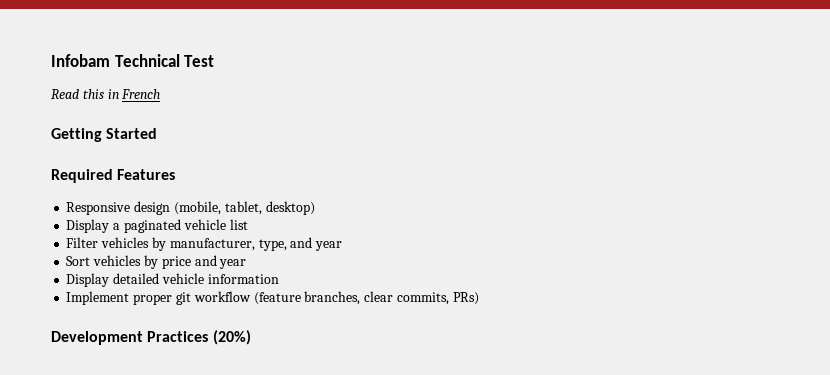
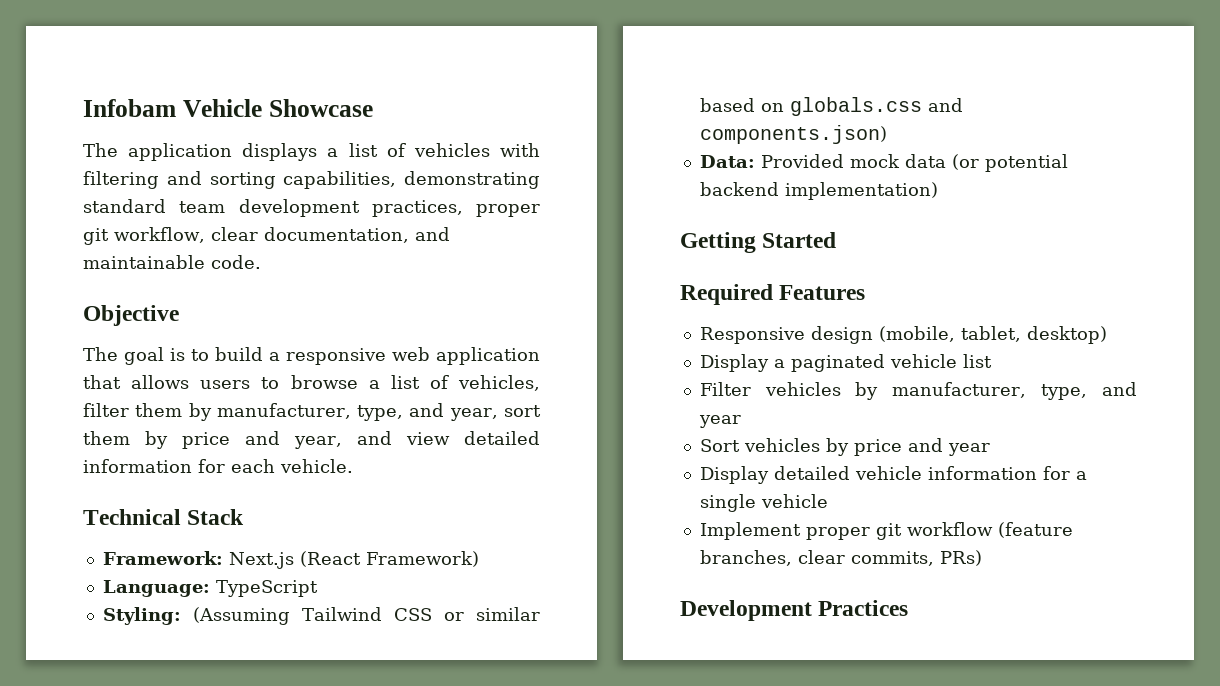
- Infobam Technical Test
- Read this in French
+ Infobam Vehicle Showcase
+ The application displays a list of vehicles with filtering and sorting capabilities, demonstrating standard team development practices, proper git workflow, clear documentation, and maintainable code.
+ Objective
+ The goal is to build a responsive web application that allows users to browse a list of vehicles, filter them by manufacturer, type, and year, sort them by price and year, and view detailed information for each vehicle.
+ Technical Stack
+ Framework: Next.js (React Framework)
+ Language: TypeScript
+ Styling: (Assuming Tailwind CSS or similar based on globals.css and components.json)
+ Data: Provided mock data (or potential backend implementation)
- Display detailed vehicle information
+ Display detailed vehicle information for a single vehicle
- Development Practices (20%)
+ Development Practices

